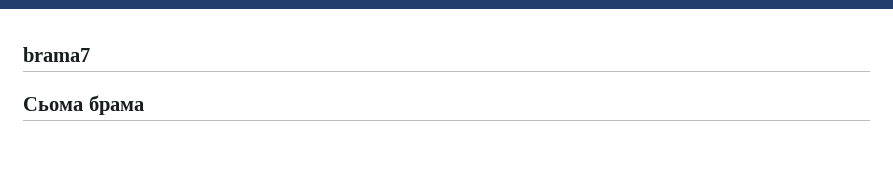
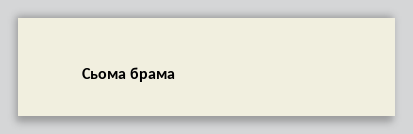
- brama7

